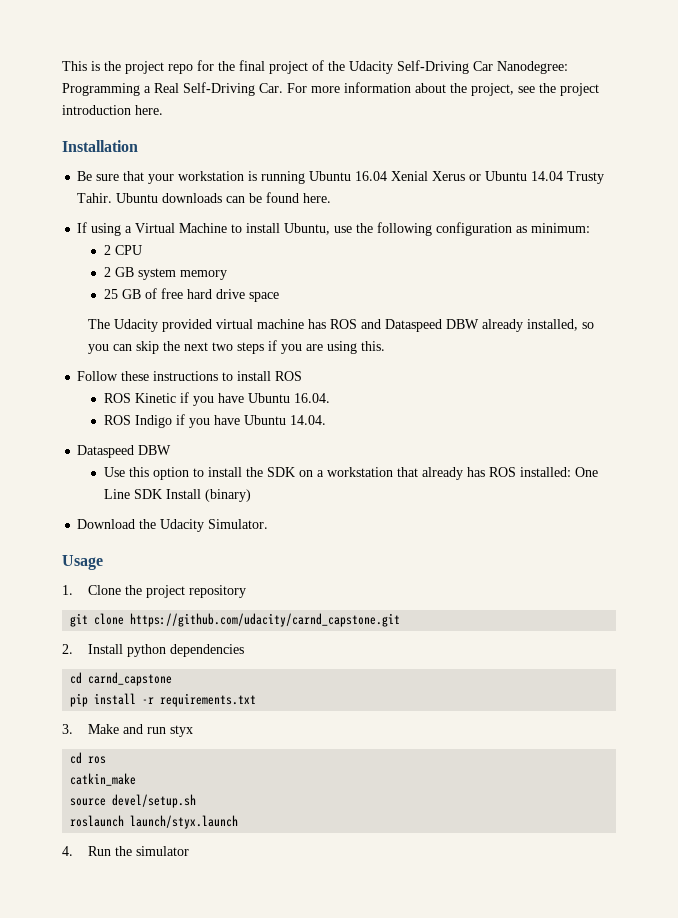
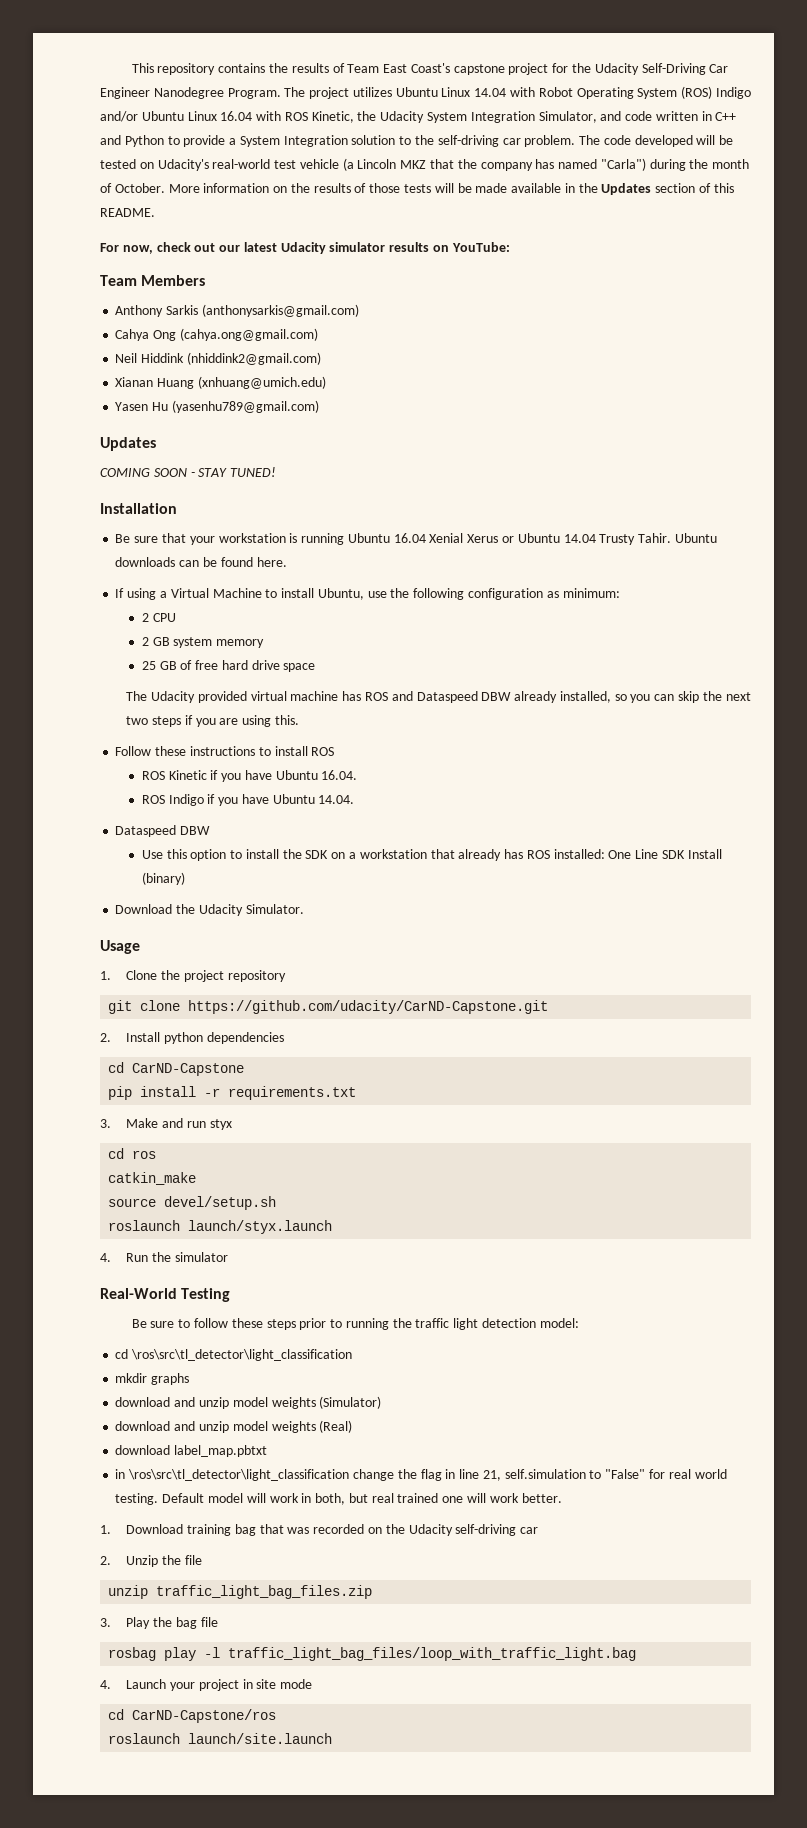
- This is the project repo for the final project of the Udacity Self-Driving Car Nanodegree: Programming a Real Self-Driving Car. For more information about the project, see the project introduction here.
+ This repository contains the results of Team East Coast's capstone project for the Udacity Self-Driving Car Engineer Nanodegree Program. The project utilizes Ubuntu Linux 14.04 with Robot Operating System (ROS) Indigo and/or Ubuntu Linux 16.04 with ROS Kinetic, the Udacity System Integration Simulator, and code written in C++ and Python to provide a System Integration solution to the self-driving car problem. The code developed will be tested on Udacity's real-world test vehicle (a Lincoln MKZ that the company has named "Carla") during the month of October. More information on the results of those tests will be made available in the Updates section of this README.
+ For now, check out our latest Udacity simulator results on YouTube:
+ Team Members
+ Anthony Sarkis (anthonysarkis@gmail.com)
+ Cahya Ong (cahya.ong@gmail.com)
+ Neil Hiddink (nhiddink2@gmail.com)
+ Xianan Huang (xnhuang@umich.edu)
+ Yasen Hu (yasenhu789@gmail.com)
+ Updates
+ COMING SOON - STAY TUNED!
- git clone https://github.com/udacity/carnd_capstone.git
+ git clone https://github.com/udacity/CarND-Capstone.git
- cd carnd_capstone
+ cd CarND-Capstone
+ Real-World Testing
+ Be sure to follow these steps prior to running the traffic light detection model:
+ cd \ros\src\tl_detector\light_classification
+ mkdir graphs
+ download and unzip model weights (Simulator)
+ download and unzip model weights (Real)
+ download label_map.pbtxt
+ in \ros\src\tl_detector\light_classification change the flag in line 21, self.simulation to "False" for real world testing. Default model will work in both, but real trained one will work better.
+ 1. Download training bag that was recorded on the Udacity self-driving car
+ 2. Unzip the file
+ unzip traffic_light_bag_files.zip
+ 3. Play the bag file
+ rosbag play -l traffic_light_bag_files/loop_with_traffic_light.bag
+ 4. Launch your project in site mode
+ cd CarND-Capstone/ros
+ roslaunch launch/site.launch

